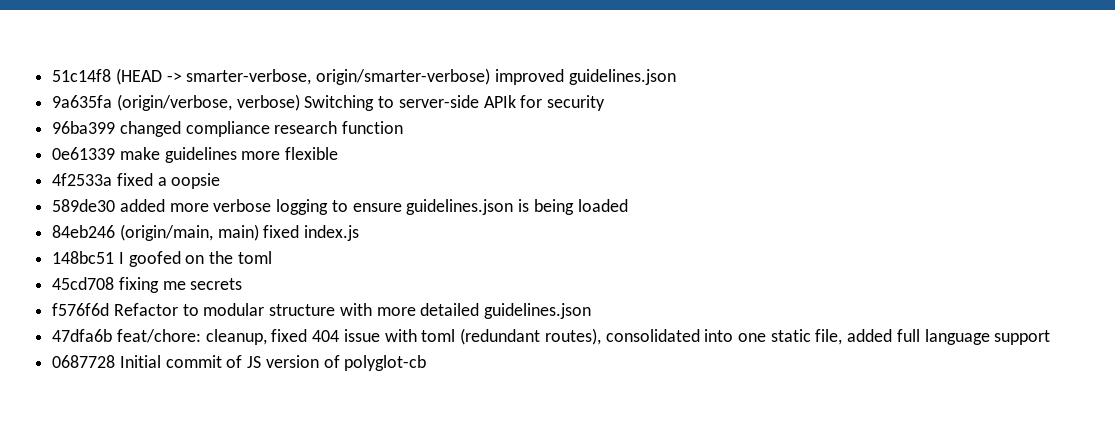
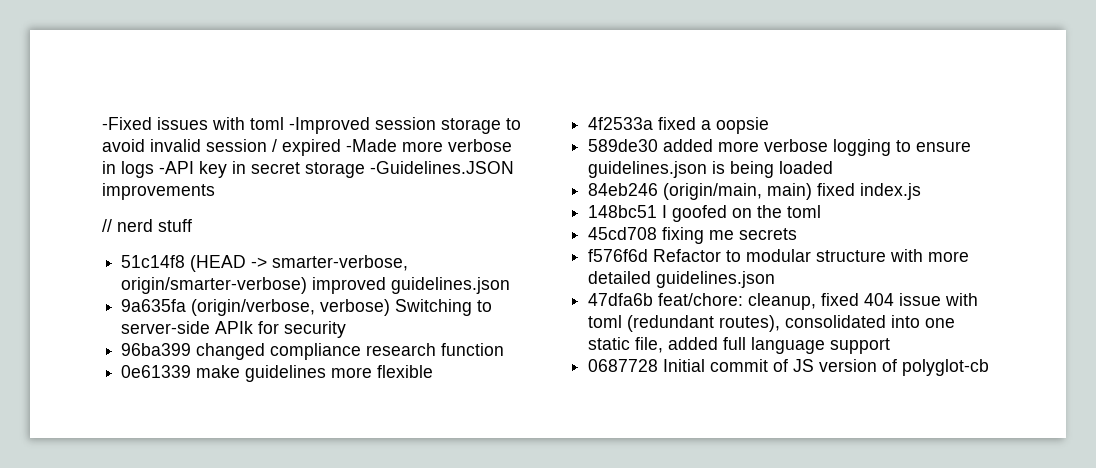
+ -Fixed issues with toml -Improved session storage to avoid invalid session / expired -Made more verbose in logs -API key in secret storage -Guidelines.JSON improvements
+ // nerd stuff

